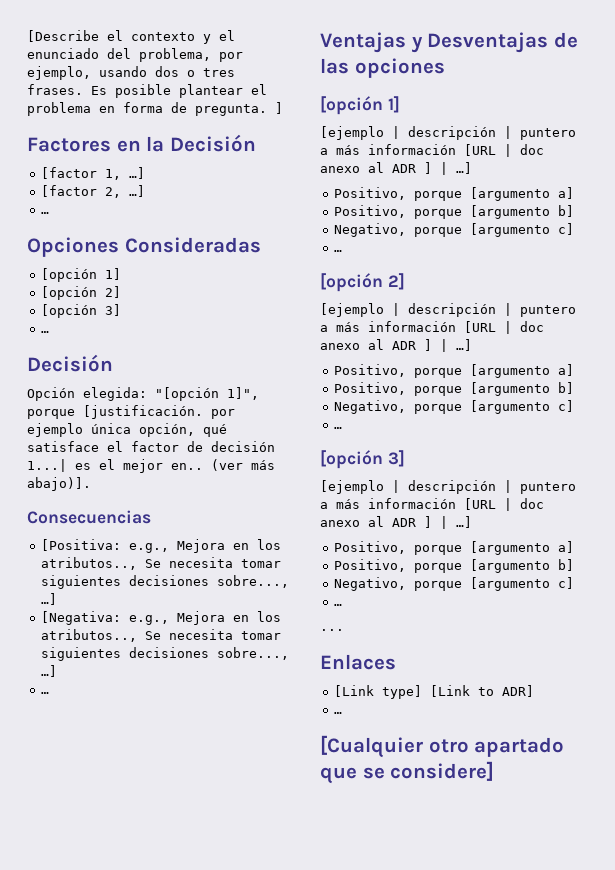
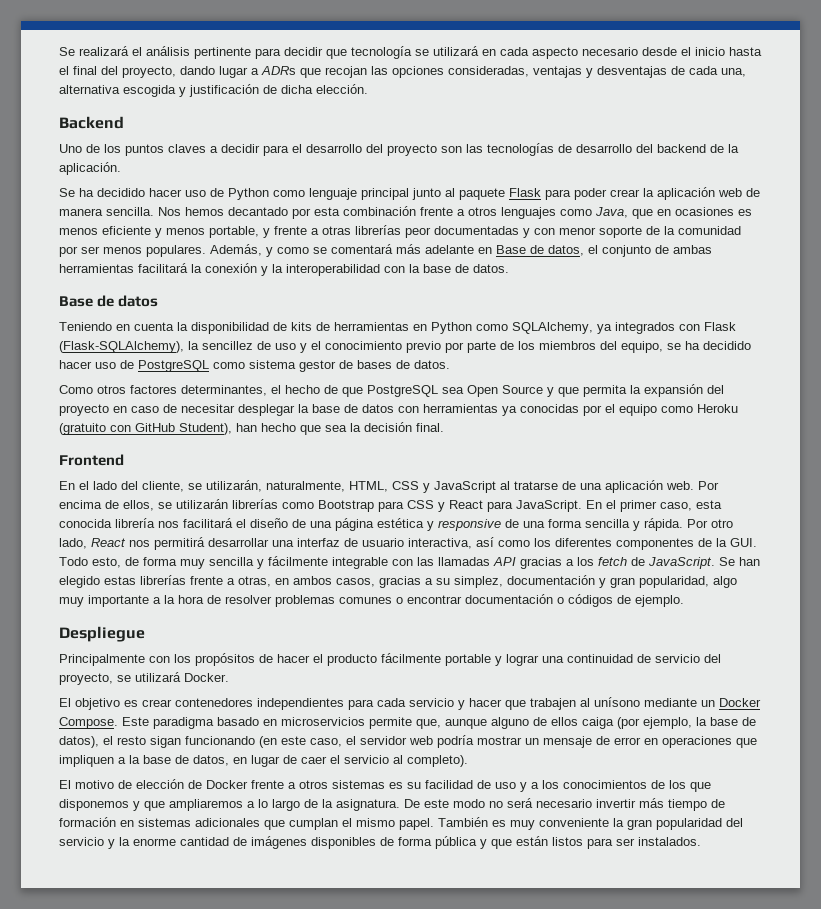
- [Describe el contexto y el enunciado del problema, por ejemplo, usando dos o tres frases. Es posible plantear el problema en forma de pregunta. ]
- Factores en la Decisión
- [factor 1, …]
- [factor 2, …]
- …
- Opciones Consideradas
- [opción 1]
- [opción 2]
- [opción 3]
- …
- Decisión
- Opción elegida: "[opción 1]", porque [justificación. por ejemplo única opción, qué satisface el factor de decisión 1...| es el mejor en.. (ver más abajo)].
- Consecuencias
- [Positiva: e.g., Mejora en los atributos.., Se necesita tomar siguientes decisiones sobre..., …]
- [Negativa: e.g., Mejora en los atributos.., Se necesita tomar siguientes decisiones sobre..., …]
- …
- Ventajas y Desventajas de las opciones
- [opción 1]
- [ejemplo | descripción | puntero a más información [URL | doc anexo al ADR ] | …]
- Positivo, porque [argumento a]
- Positivo, porque [argumento b]
- Negativo, porque [argumento c]
- …
- [opción 2]
- [ejemplo | descripción | puntero a más información [URL | doc anexo al ADR ] | …]
- Positivo, porque [argumento a]
- Positivo, porque [argumento b]
- Negativo, porque [argumento c]
- …
- [opción 3]
- [ejemplo | descripción | puntero a más información [URL | doc anexo al ADR ] | …]
- Positivo, porque [argumento a]
- Positivo, porque [argumento b]
- Negativo, porque [argumento c]
- …
- ...
- Enlaces
- [Link type] [Link to ADR]
- …
- [Cualquier otro apartado que se considere]
+ Se realizará el análisis pertinente para decidir que tecnología se utilizará en cada aspecto necesario desde el inicio hasta el final del proyecto, dando lugar a ADRs que recojan las opciones consideradas, ventajas y desventajas de cada una, alternativa escogida y justificación de dicha elección.
+ Backend
+ Uno de los puntos claves a decidir para el desarrollo del proyecto son las tecnologías de desarrollo del backend de la aplicación.
+ Se ha decidido hacer uso de Python como lenguaje principal junto al paquete Flask para poder crear la aplicación web de manera sencilla. Nos hemos decantado por esta combinación frente a otros lenguajes como Java, que en ocasiones es menos eficiente y menos portable, y frente a otras librerías peor documentadas y con menor soporte de la comunidad por ser menos populares. Además, y como se comentará más adelante en Base de datos, el conjunto de ambas herramientas facilitará la conexión y la interoperabilidad con la base de datos.
+ Base de datos
+ Teniendo en cuenta la disponibilidad de kits de herramientas en Python como SQLAlchemy, ya integrados con Flask (Flask-SQLAlchemy), la sencillez de uso y el conocimiento previo por parte de los miembros del equipo, se ha decidido hacer uso de PostgreSQL como sistema gestor de bases de datos.
+ Como otros factores determinantes, el hecho de que PostgreSQL sea Open Source y que permita la expansión del proyecto en caso de necesitar desplegar la base de datos con herramientas ya conocidas por el equipo como Heroku (gratuito con GitHub Student), han hecho que sea la decisión final.
+ Frontend
+ En el lado del cliente, se utilizarán, naturalmente, HTML, CSS y JavaScript al tratarse de una aplicación web. Por encima de ellos, se utilizarán librerías como Bootstrap para CSS y React para JavaScript. En el primer caso, esta conocida librería nos facilitará el diseño de una página estética y responsive de una forma sencilla y rápida. Por otro lado, React nos permitirá desarrollar una interfaz de usuario interactiva, así como los diferentes componentes de la GUI. Todo esto, de forma muy sencilla y fácilmente integrable con las llamadas API gracias a los fetch de JavaScript. Se han elegido estas librerías frente a otras, en ambos casos, gracias a su simplez, documentación y gran popularidad, algo muy importante a la hora de resolver problemas comunes o encontrar documentación o códigos de ejemplo.
+ Despliegue
+ Principalmente con los propósitos de hacer el producto fácilmente portable y lograr una continuidad de servicio del proyecto, se utilizará Docker.
+ El objetivo es crear contenedores independientes para cada servicio y hacer que trabajen al unísono mediante un Docker Compose. Este paradigma basado en microservicios permite que, aunque alguno de ellos caiga (por ejemplo, la base de datos), el resto sigan funcionando (en este caso, el servidor web podría mostrar un mensaje de error en operaciones que impliquen a la base de datos, en lugar de caer el servicio al completo).
+ El motivo de elección de Docker frente a otros sistemas es su facilidad de uso y a los conocimientos de los que disponemos y que ampliaremos a lo largo de la asignatura. De este modo no será necesario invertir más tiempo de formación en sistemas adicionales que cumplan el mismo papel. También es muy conveniente la gran popularidad del servicio y la enorme cantidad de imágenes disponibles de forma pública y que están listos para ser instalados.

